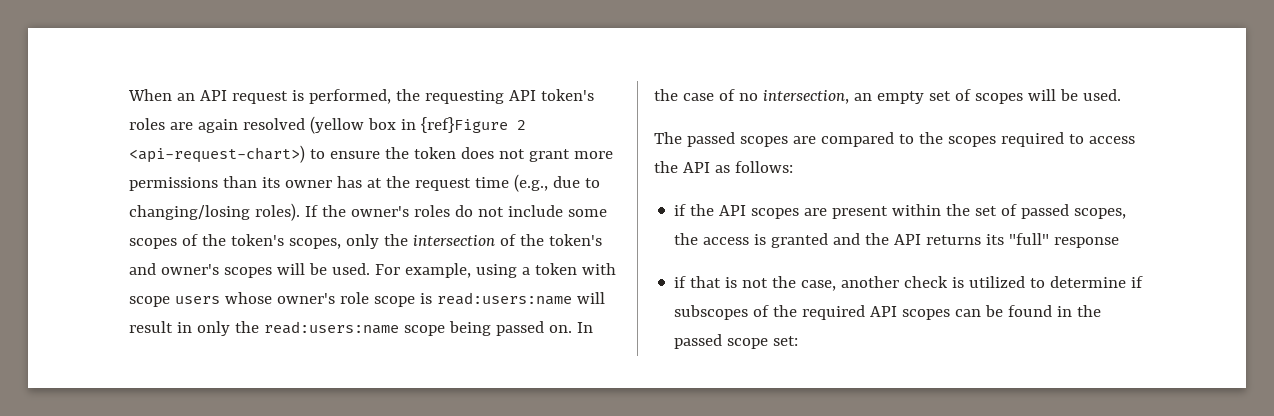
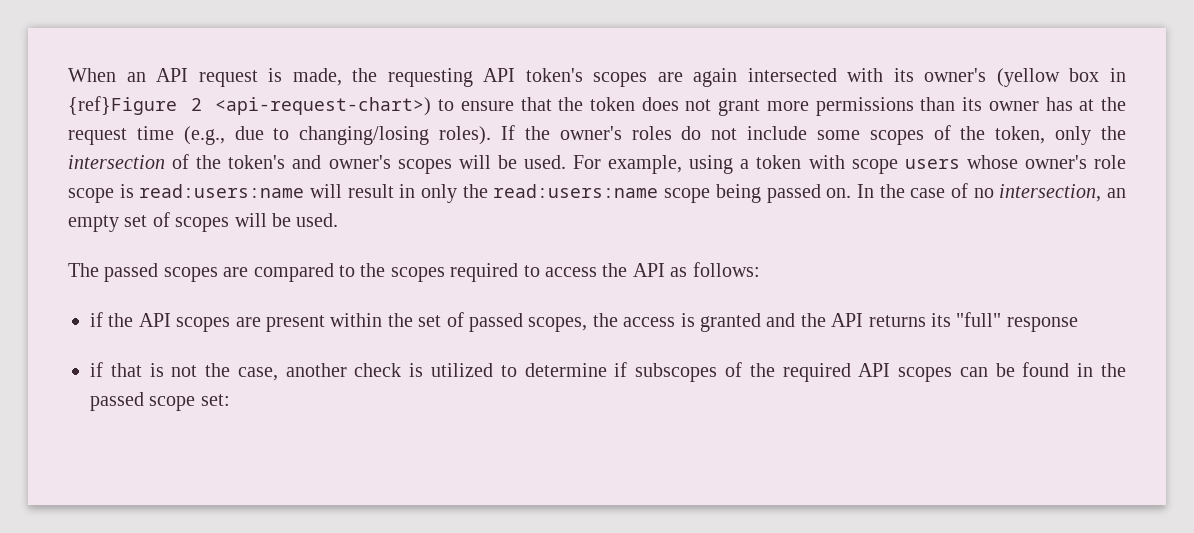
- When an API request is performed, the requesting API token's roles are again resolved (yellow box in {ref}Figure 2 <api-request-chart>) to ensure the token does not grant more permissions than its owner has at the request time (e.g., due to changing/losing roles).
+ When an API request is made, the requesting API token's scopes are again intersected with its owner's (yellow box in {ref}Figure 2 <api-request-chart>) to ensure that the token does not grant more permissions than its owner has at the request time (e.g., due to changing/losing roles).
- If the owner's roles do not include some scopes of the token's scopes, only the intersection of the token's and owner's scopes will be used.
+ If the owner's roles do not include some scopes of the token, only the intersection of the token's and owner's scopes will be used.

